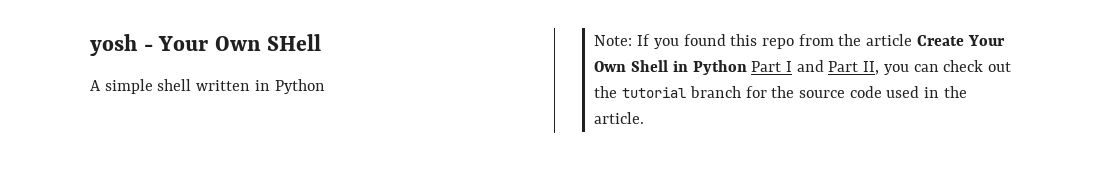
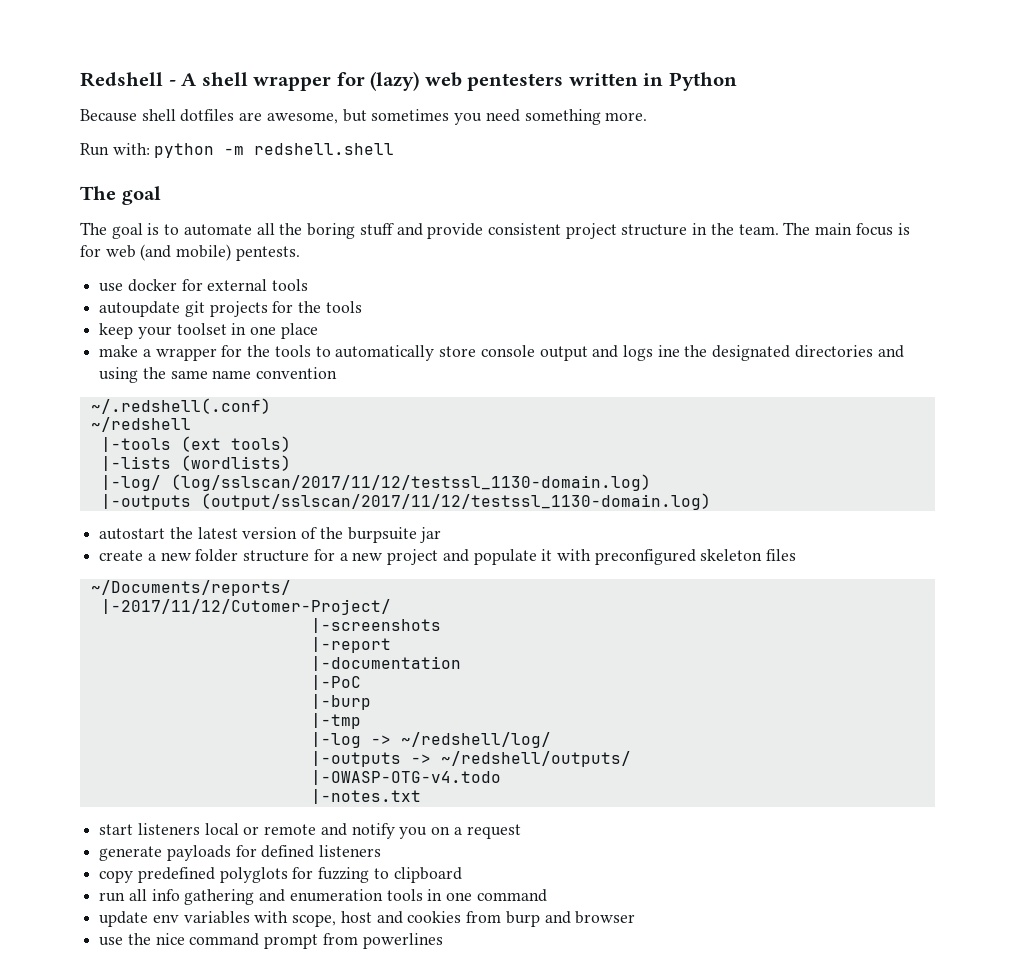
- yosh - Your Own SHell
- A simple shell written in Python
- Note: If you found this repo from the article Create Your Own Shell in Python Part I and Part II, you can check out the tutorial branch for the source code used in the article.
+ Redshell - A shell wrapper for (lazy) web pentesters written in Python
+ Because shell dotfiles are awesome, but sometimes you need something more.
+ Run with: python -m redshell.shell
+ The goal
+ The goal is to automate all the boring stuff and provide consistent project structure in the team. The main focus is for web (and mobile) pentests.
+ use docker for external tools
+ autoupdate git projects for the tools
+ keep your toolset in one place
+ make a wrapper for the tools to automatically store console output and logs ine the designated directories and using the same name convention
+ ~/.redshell(.conf)
+ ~/redshell
+ |-tools (ext tools)
+ |-lists (wordlists)
+ |-log/ (log/sslscan/2017/11/12/testssl_1130-domain.log)
+ |-outputs (output/sslscan/2017/11/12/testssl_1130-domain.log)
+ autostart the latest version of the burpsuite jar
+ create a new folder structure for a new project and populate it with preconfigured skeleton files
+ ~/Documents/reports/
+ |-2017/11/12/Cutomer-Project/
+ |-screenshots
+ |-report
+ |-documentation
+ |-PoC
+ |-burp
+ |-tmp
+ |-log -> ~/redshell/log/
+ |-outputs -> ~/redshell/outputs/
+ |-OWASP-OTG-v4.todo
+ |-notes.txt
+ start listeners local or remote and notify you on a request
+ generate payloads for defined listeners
+ copy predefined polyglots for fuzzing to clipboard
+ run all info gathering and enumeration tools in one command
+ update env variables with scope, host and cookies from burp and browser
+ use the nice command prompt from powerlines

